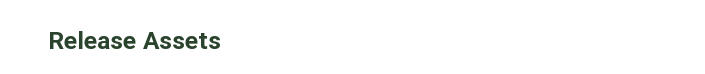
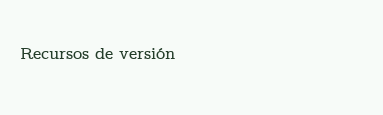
- Release Assets
+ Recursos de versión

